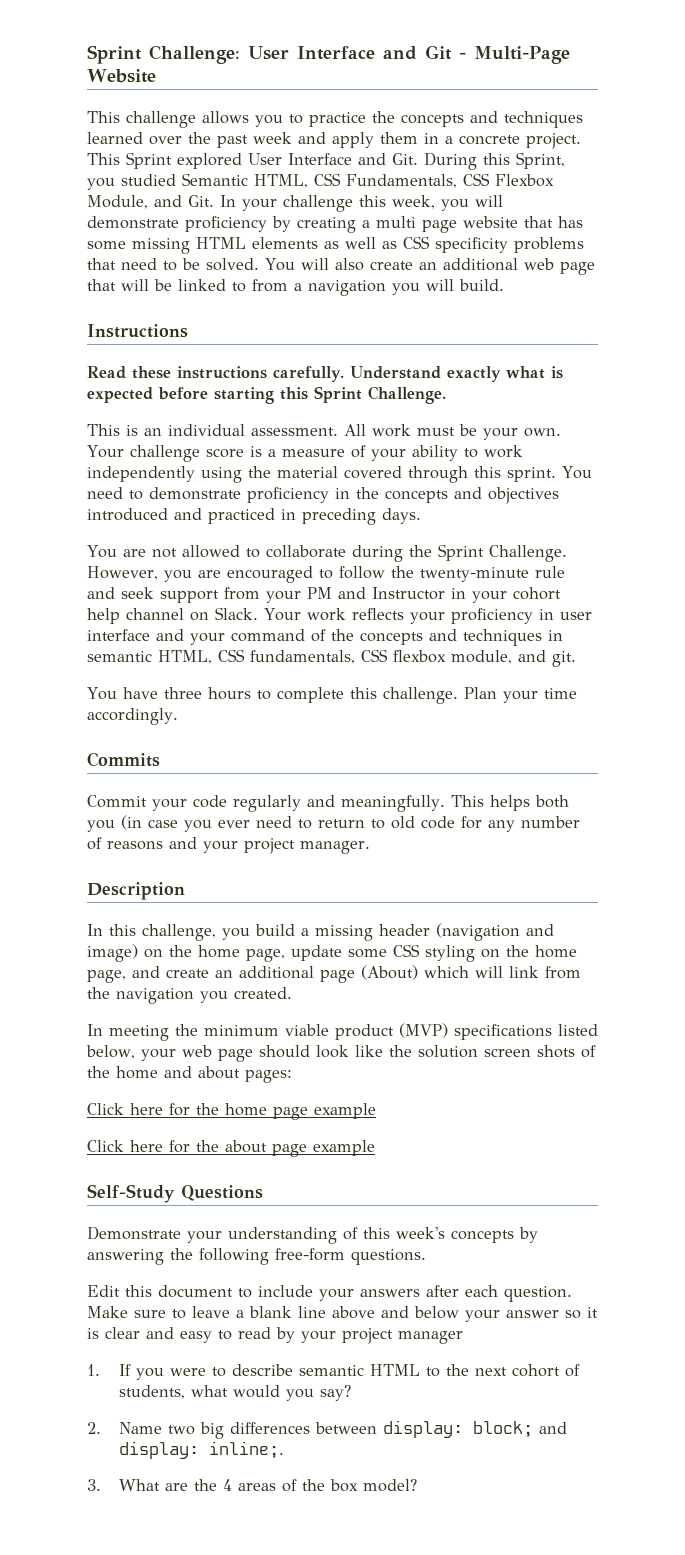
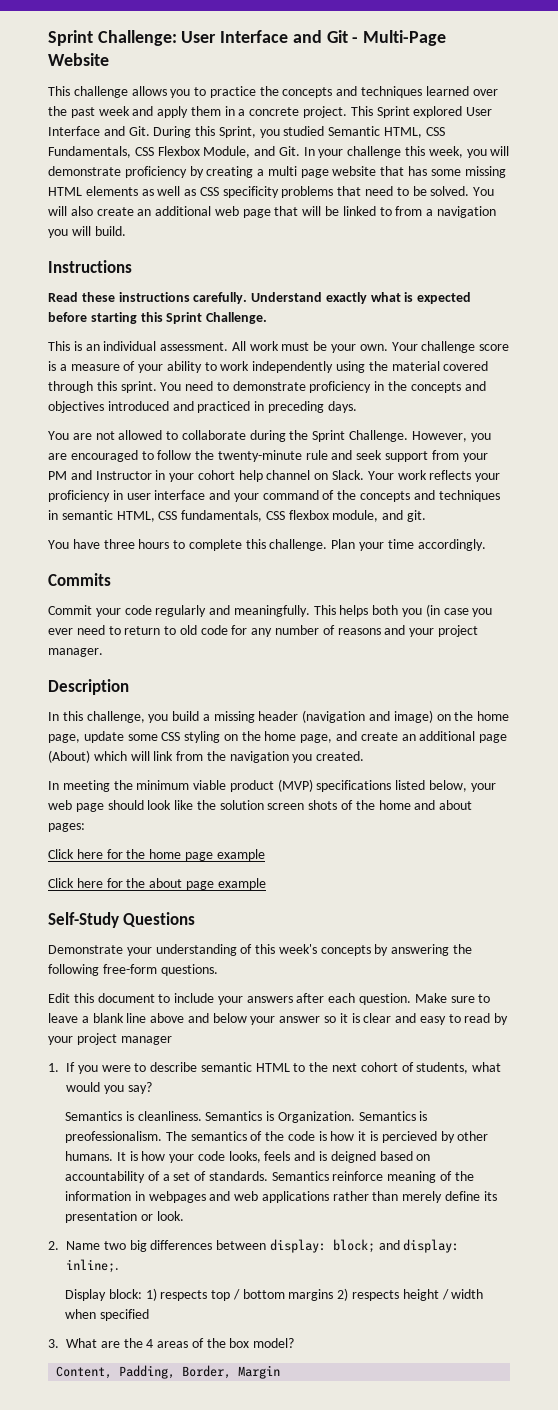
+ Semantics is cleanliness. Semantics is Organization. Semantics is preofessionalism. The semantics of the code is how it is percieved by other humans. It is how your code looks, feels and is deigned based on accountability of a set of standards. Semantics reinforce meaning of the information in webpages and web applications rather than merely define its presentation or look.
+ Display block: 1) respects top / bottom margins 2) respects height / width when specified
+ Content, Padding, Border, Margin

